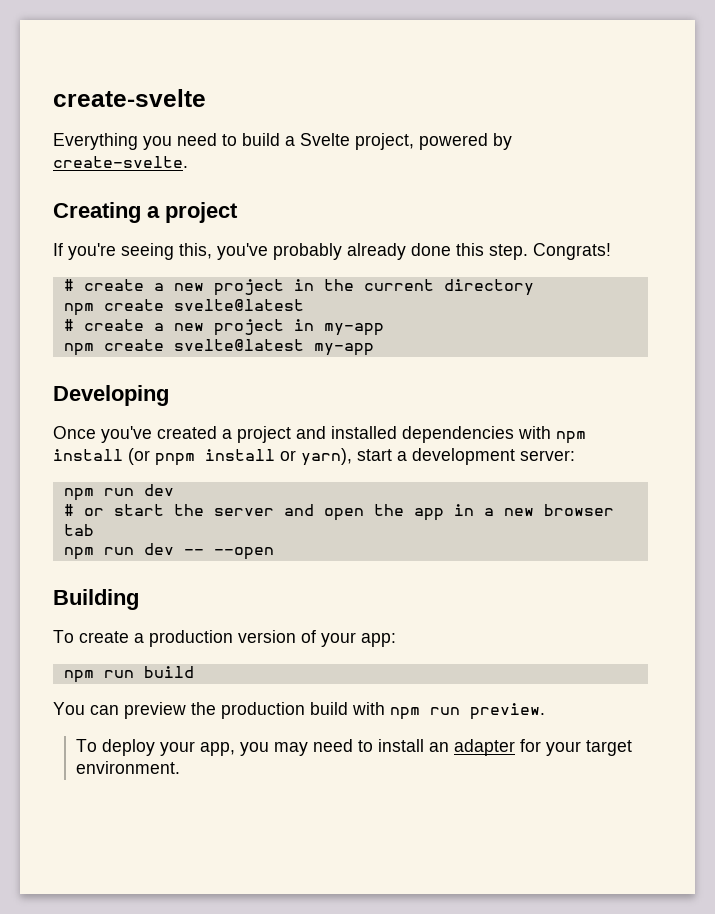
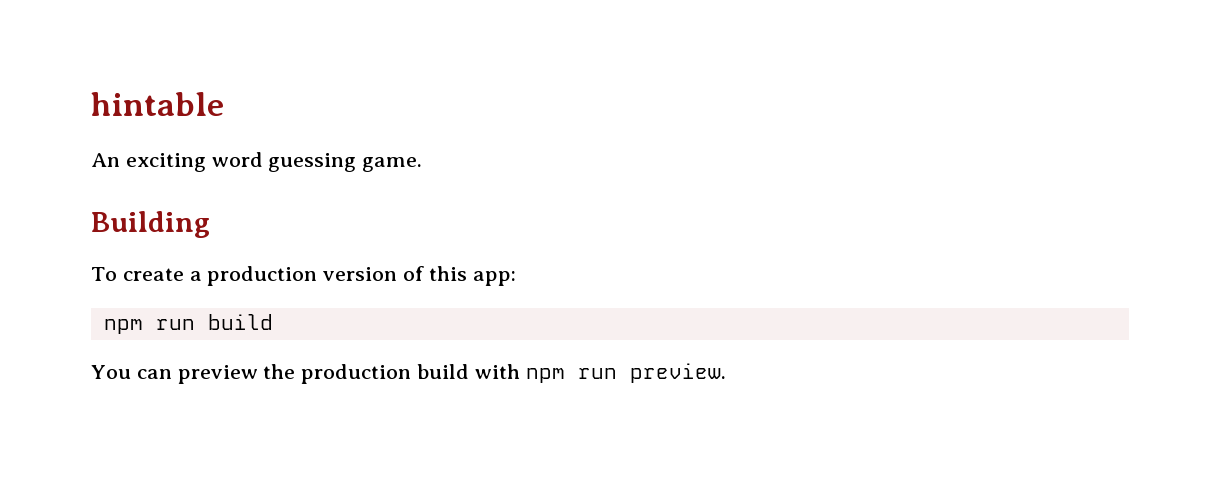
- create-svelte
- Everything you need to build a Svelte project, powered by create-svelte.
- Creating a project
- If you're seeing this, you've probably already done this step. Congrats!
- # create a new project in the current directory
- npm create svelte@latest
- # create a new project in my-app
- npm create svelte@latest my-app
- Developing
- Once you've created a project and installed dependencies with npm install (or pnpm install or yarn), start a development server:
- npm run dev
- # or start the server and open the app in a new browser tab
- npm run dev -- --open
+ hintable
+ An exciting word guessing game.
- To create a production version of your app:
+ To create a production version of this app:
- To deploy your app, you may need to install an adapter for your target environment.

